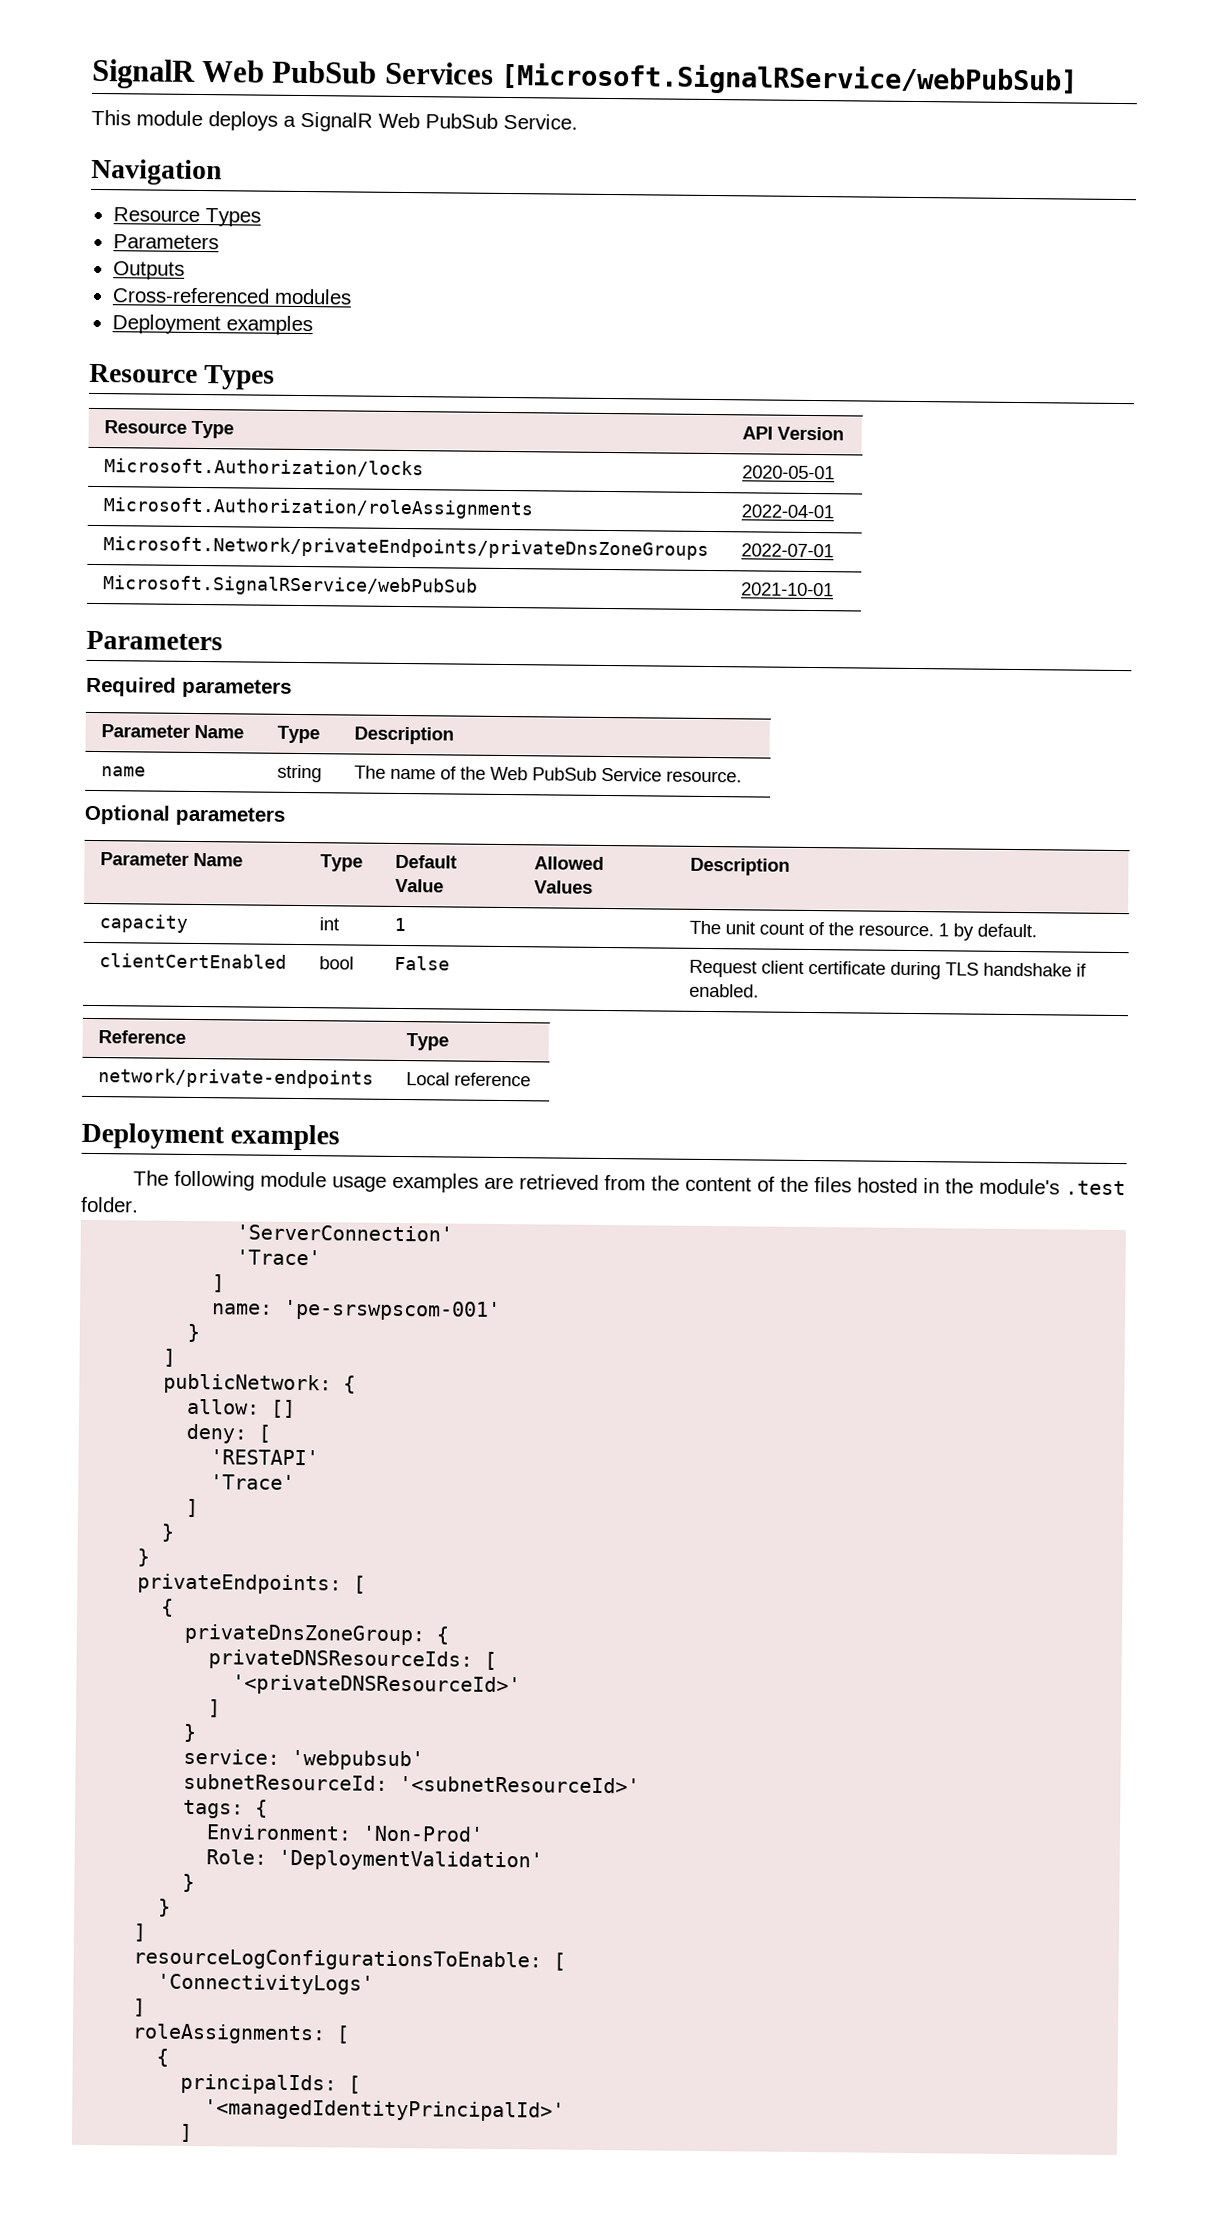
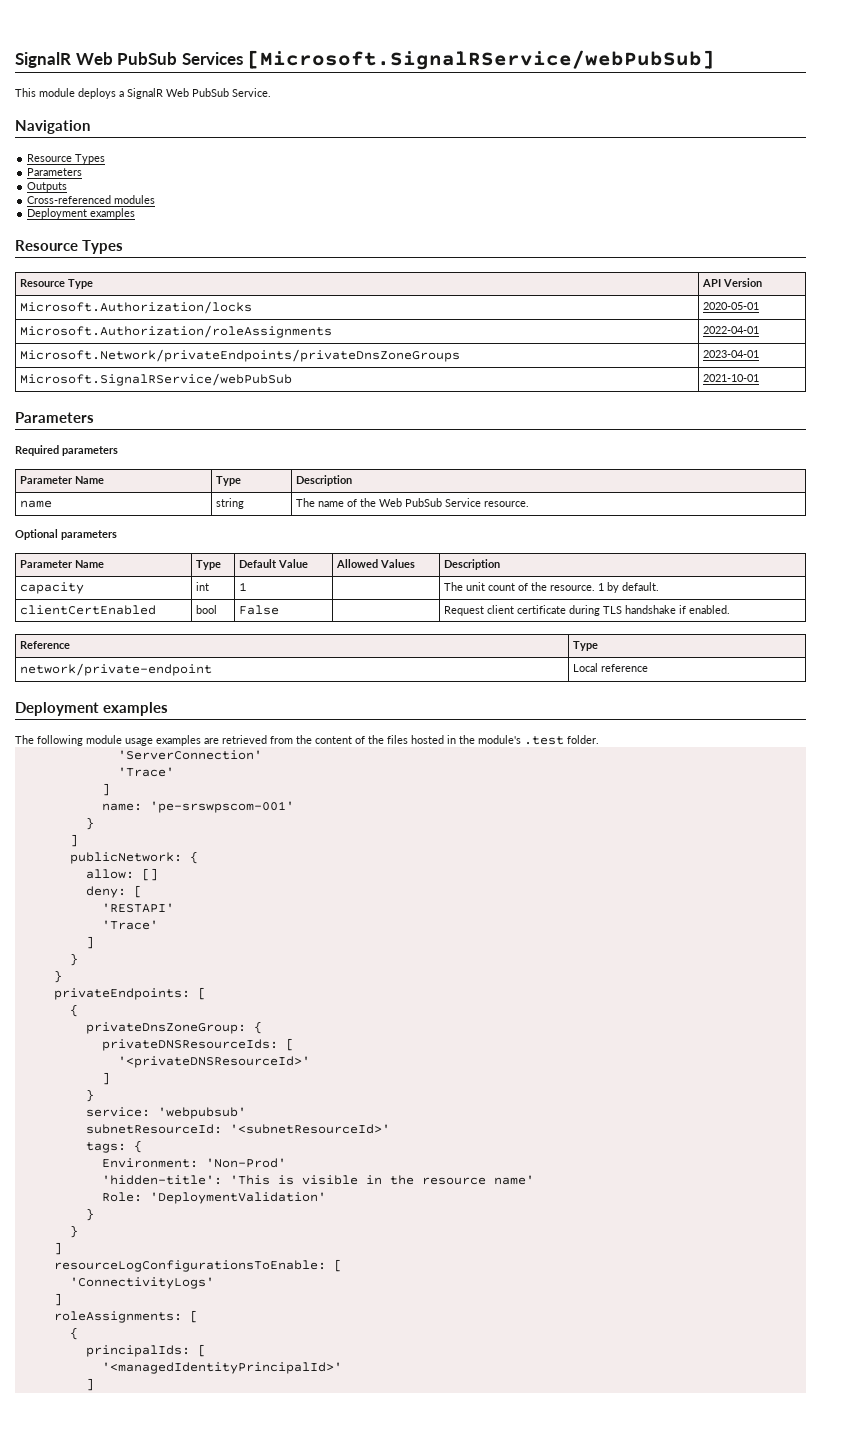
- Microsoft.Network/privateEndpoints/privateDnsZoneGroups | 2022-07-01
+ Microsoft.Network/privateEndpoints/privateDnsZoneGroups | 2023-04-01
- network/private-endpoints | Local reference
+ network/private-endpoint | Local reference
+ 'hidden-title': 'This is visible in the resource name'

